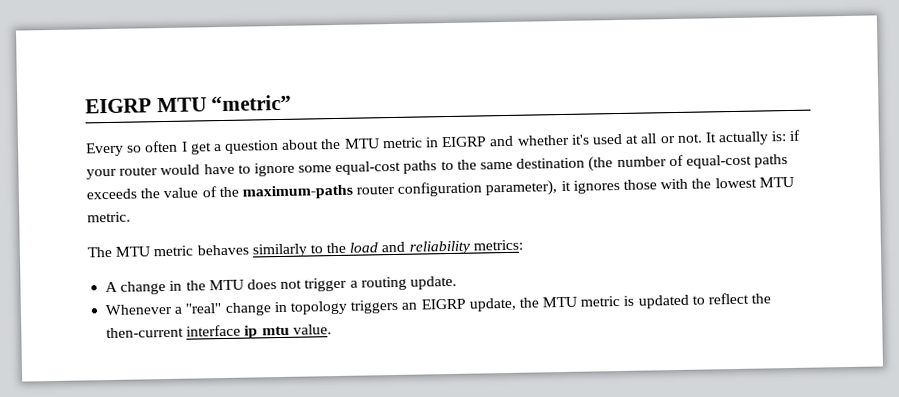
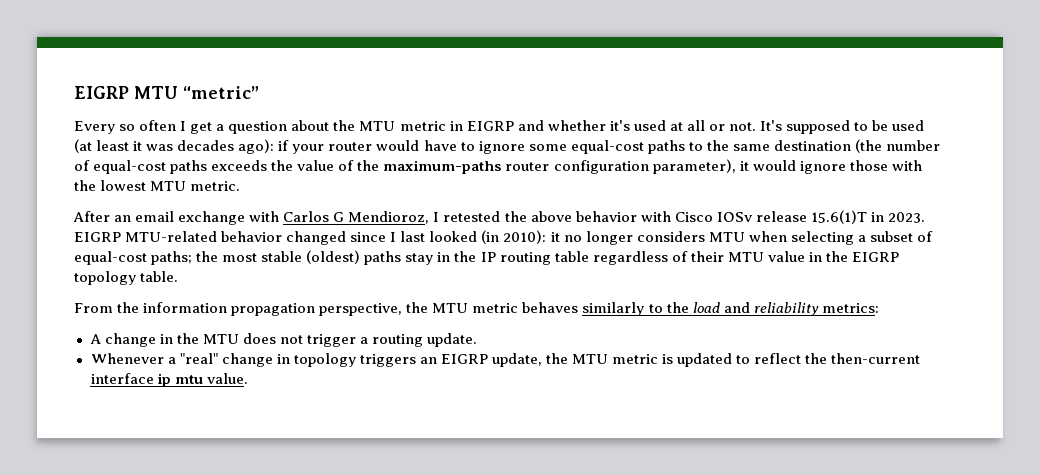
- It actually is: if your router would have to ignore some equal-cost paths to the same destination (the number of equal-cost paths exceeds the value of the maximum-paths router configuration parameter), it ignores those with the lowest MTU metric.
+ It's supposed to be used (at least it was decades ago): if your router would have to ignore some equal-cost paths to the same destination (the number of equal-cost paths exceeds the value of the maximum-paths router configuration parameter), it would ignore those with the lowest MTU metric.
- The MTU metric behaves similarly to the load and reliability metrics:
+ After an email exchange with Carlos G Mendioroz, I retested the above behavior with Cisco IOSv release 15.6(1)T in 2023. EIGRP MTU-related behavior changed since I last looked (in 2010): it no longer considers MTU when selecting a subset of equal-cost paths; the most stable (oldest) paths stay in the IP routing table regardless of their MTU value in the EIGRP topology table.
+ From the information propagation perspective, the MTU metric behaves similarly to the load and reliability metrics:

